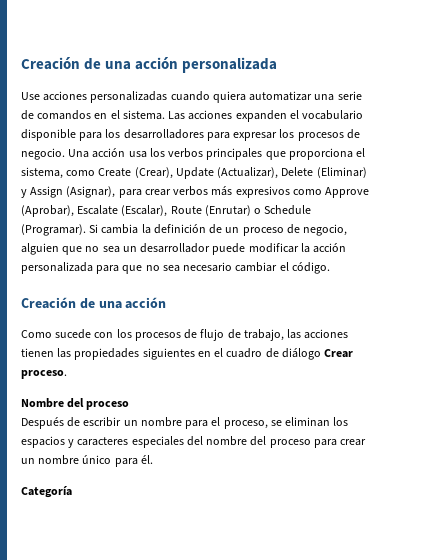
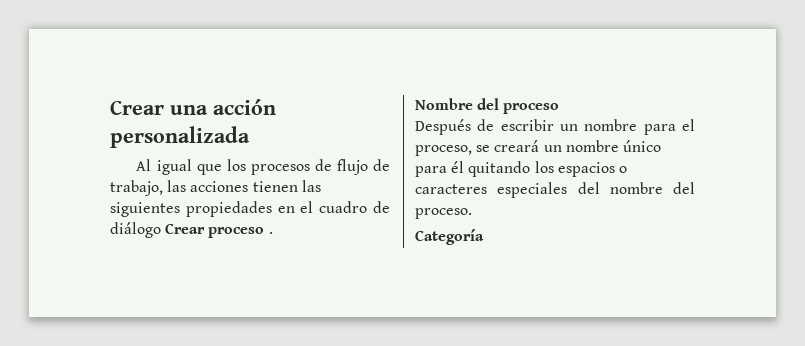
- Creación de una acción personalizada
+ Crear una acción personalizada
- Use acciones personalizadas cuando quiera automatizar una serie de comandos en el sistema. Las acciones expanden el vocabulario disponible para los desarrolladores para expresar los procesos de negocio. Una acción usa los verbos principales que proporciona el sistema, como Create (Crear), Update (Actualizar), Delete (Eliminar) y Assign (Asignar), para crear verbos más expresivos como Approve (Aprobar), Escalate (Escalar), Route (Enrutar) o Schedule (Programar). Si cambia la definición de un proceso de negocio, alguien que no sea un desarrollador puede modificar la acción personalizada para que no sea necesario cambiar el código.
- Creación de una acción
- Como sucede con los procesos de flujo de trabajo, las acciones tienen las propiedades siguientes en el cuadro de diálogo Crear proceso.
+ Al igual que los procesos de flujo de trabajo, las acciones tienen las siguientes propiedades en el cuadro de diálogo Crear proceso .
- Después de escribir un nombre para el proceso, se eliminan los espacios y caracteres especiales del nombre del proceso para crear un nombre único para él.
+ Después de escribir un nombre para el proceso, se creará un nombre único para él quitando los espacios o caracteres especiales del nombre del proceso.

